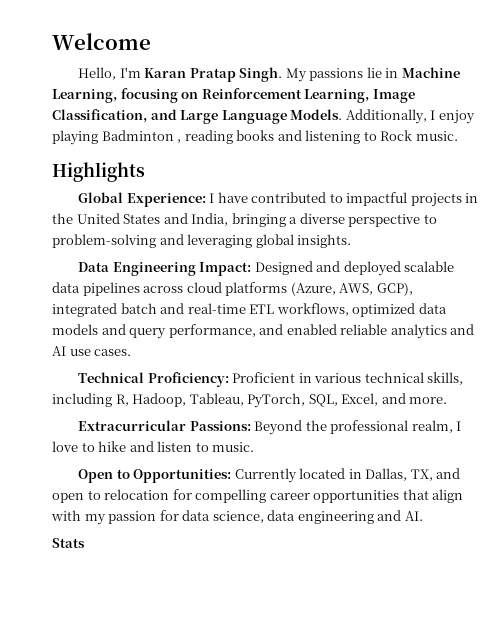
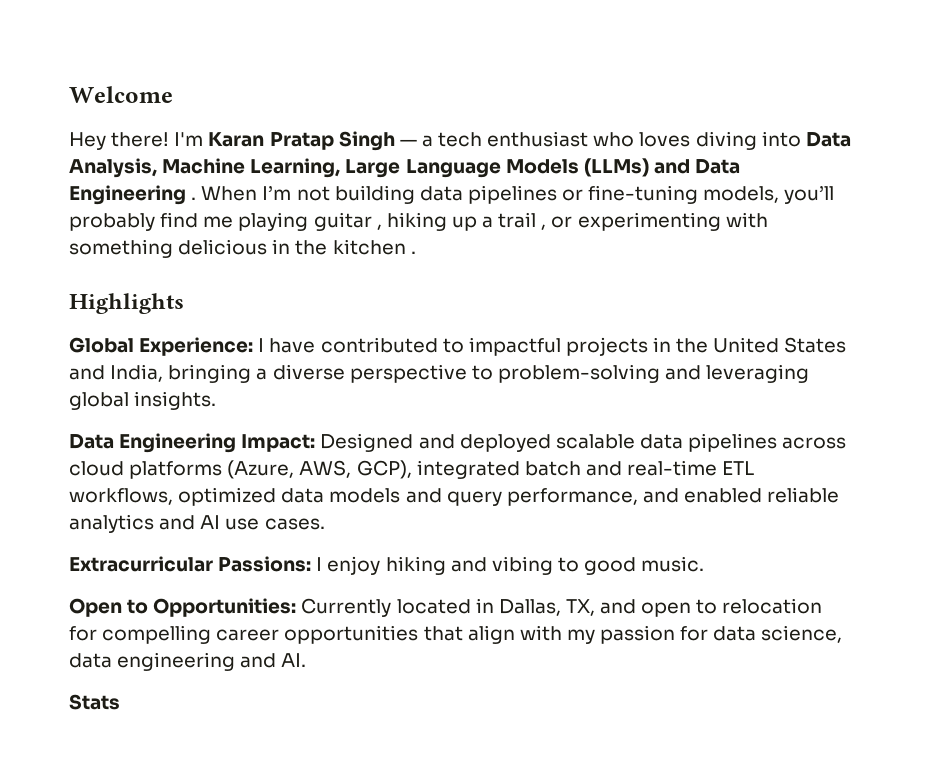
- Hello, I'm Karan Pratap Singh. My passions lie in Machine Learning, focusing on Reinforcement Learning, Image Classification, and Large Language Models. Additionally, I enjoy playing Badminton , reading books and listening to Rock music.
+ Hey there! I'm Karan Pratap Singh — a tech enthusiast who loves diving into Data Analysis, Machine Learning, Large Language Models (LLMs) and Data Engineering . When I’m not building data pipelines or fine-tuning models, you’ll probably find me playing guitar , hiking up a trail , or experimenting with something delicious in the kitchen .
- Technical Proficiency: Proficient in various technical skills, including R, Hadoop, Tableau, PyTorch, SQL, Excel, and more.
- Extracurricular Passions: Beyond the professional realm, I love to hike and listen to music.
+ Extracurricular Passions: I enjoy hiking and vibing to good music.

